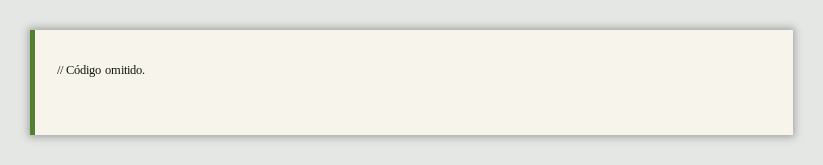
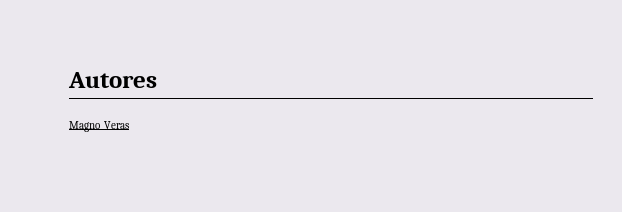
- // Código omitido.
+ Autores
+ Magno Veras

